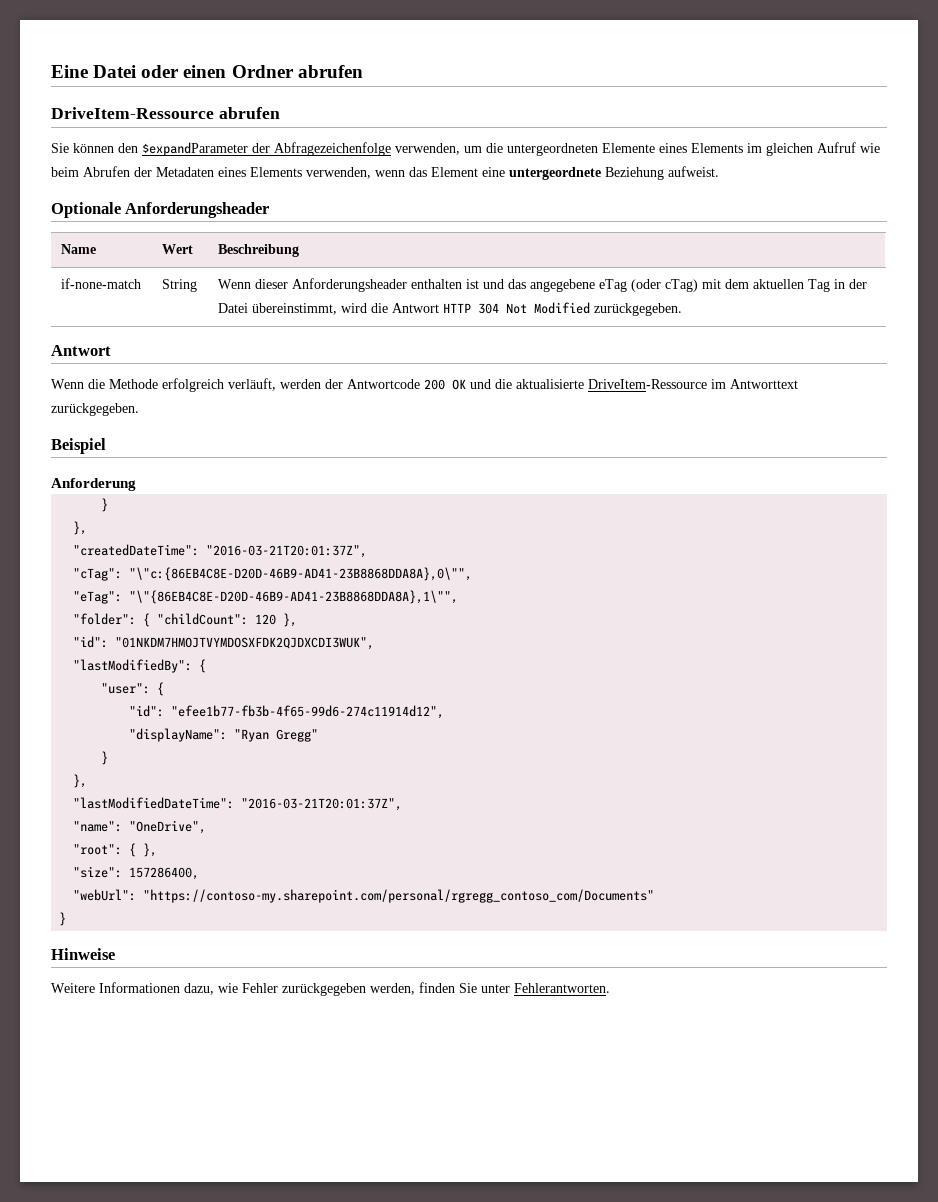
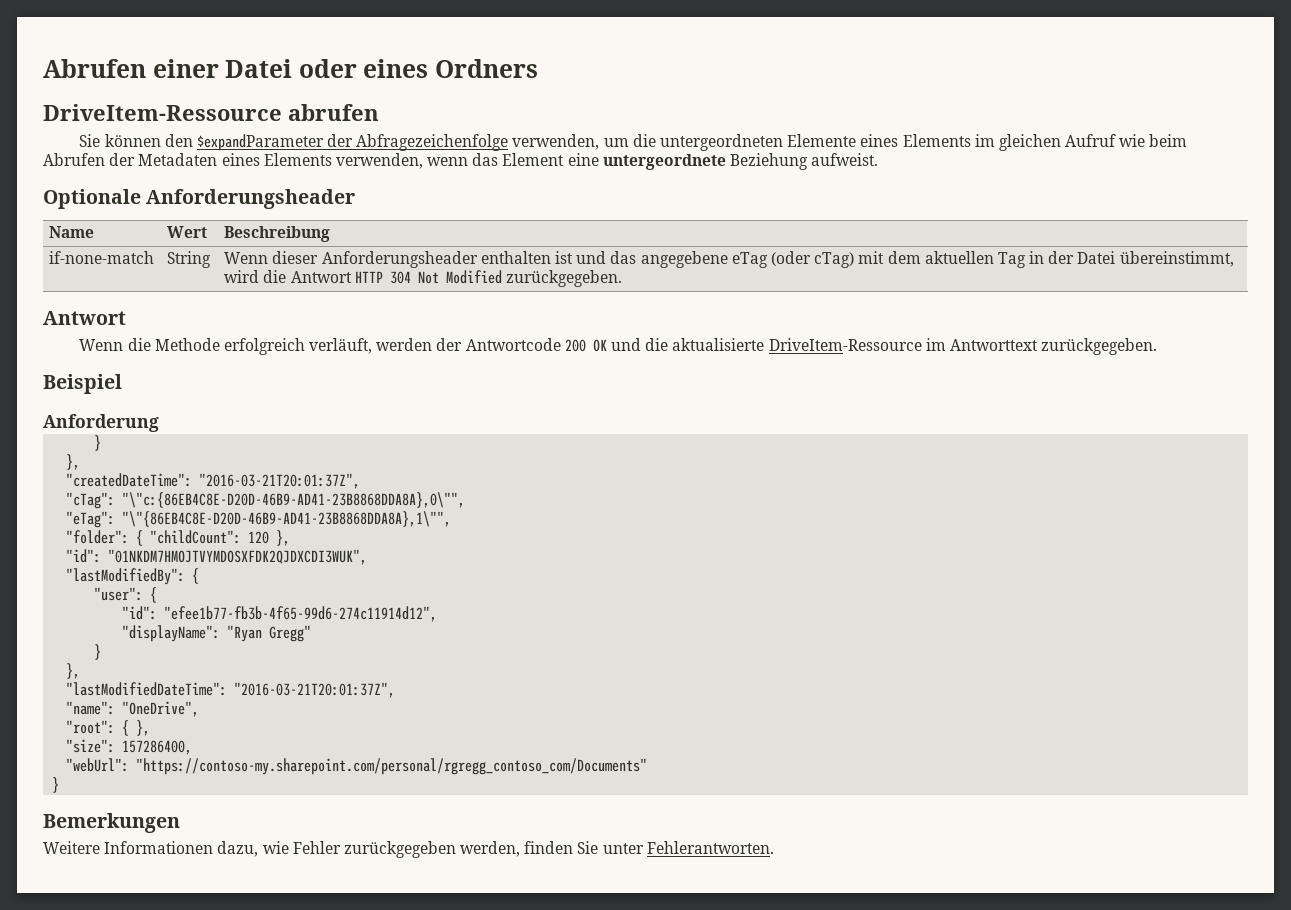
- Eine Datei oder einen Ordner abrufen
+ Abrufen einer Datei oder eines Ordners
- Hinweise
+ Bemerkungen

